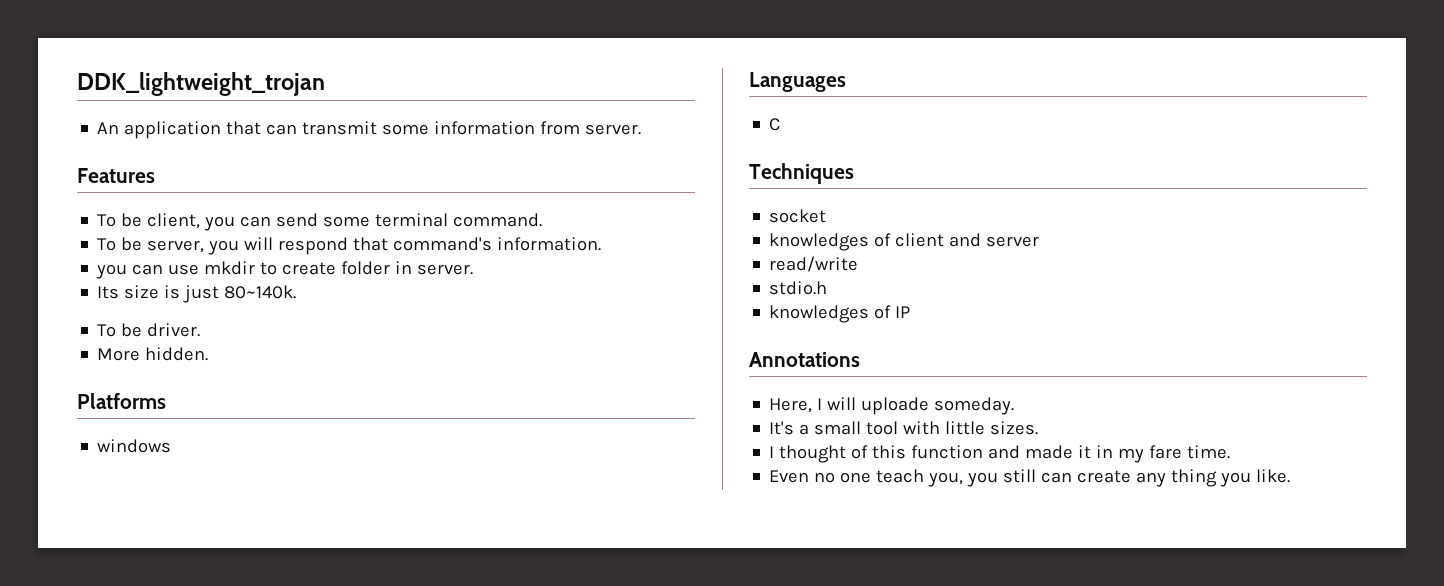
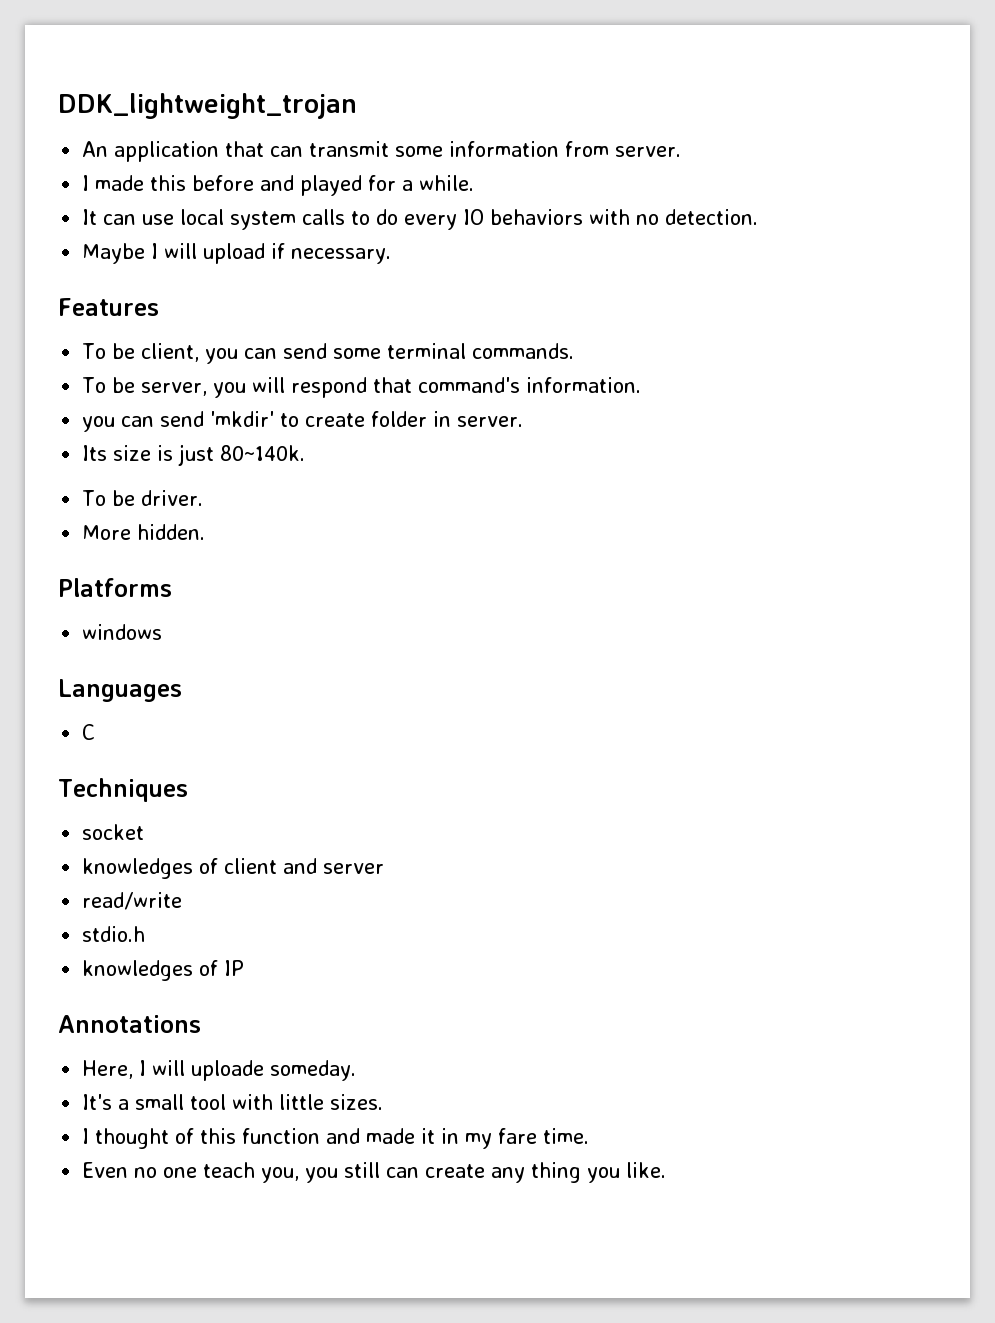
+ I made this before and played for a while.
+ It can use local system calls to do every IO behaviors with no detection.
+ Maybe I will upload if necessary.
- To be client, you can send some terminal command.
+ To be client, you can send some terminal commands.
- you can use mkdir to create folder in server.
+ you can send 'mkdir' to create folder in server.

